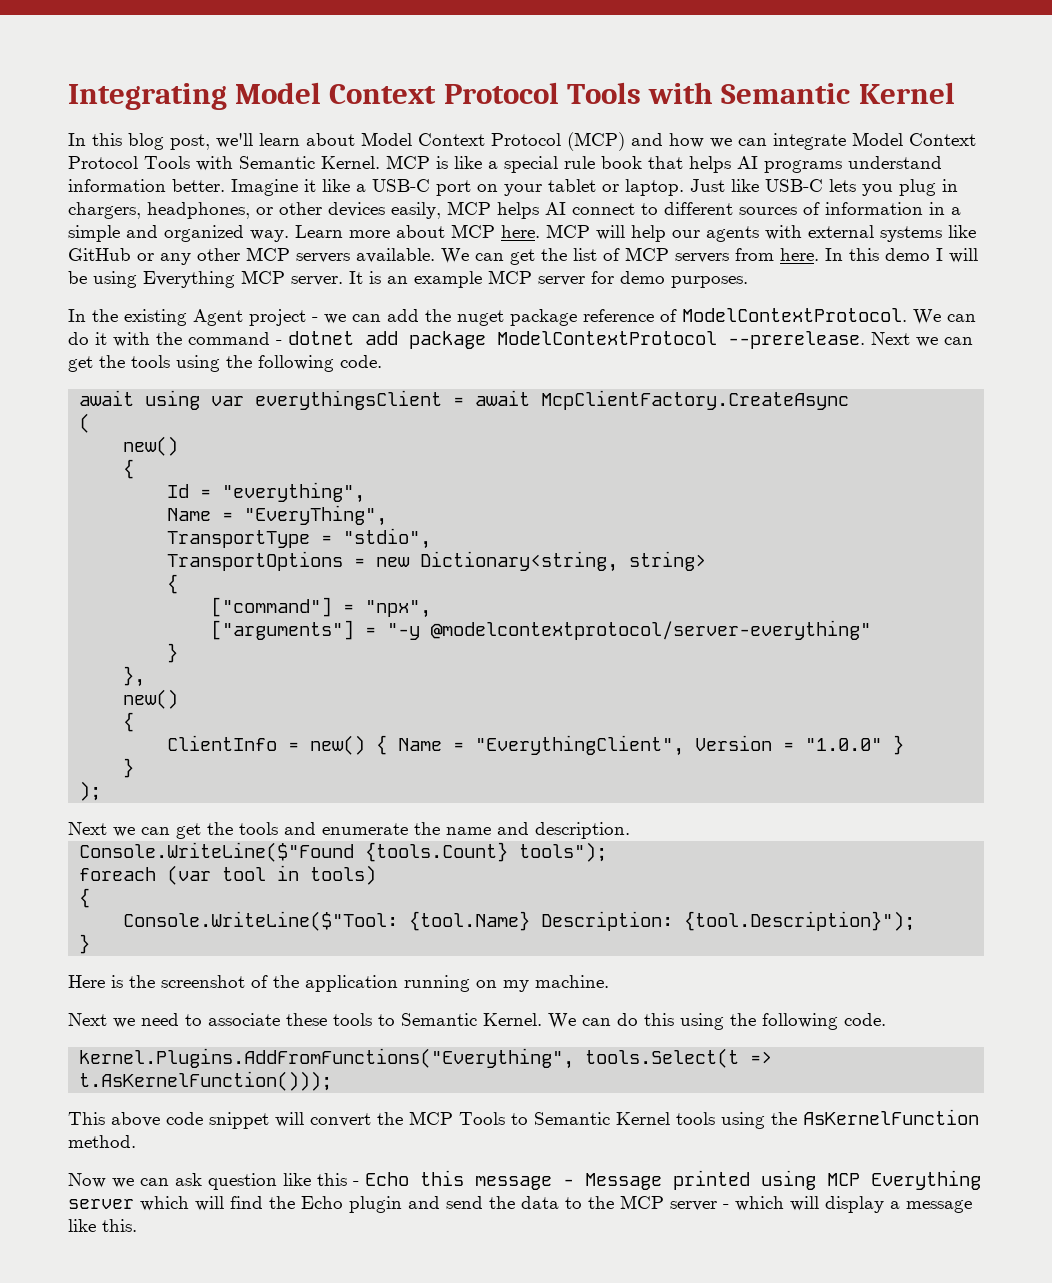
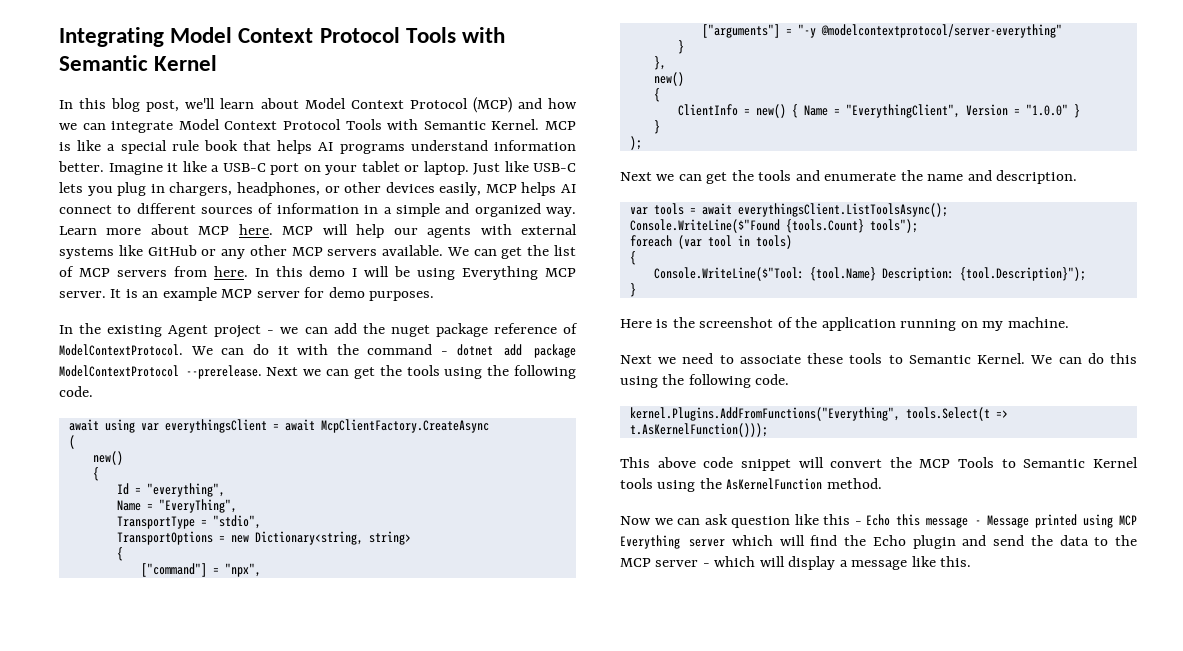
+ var tools = await everythingsClient.ListToolsAsync();

